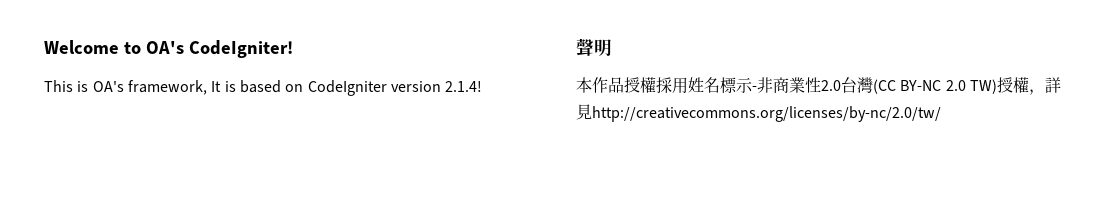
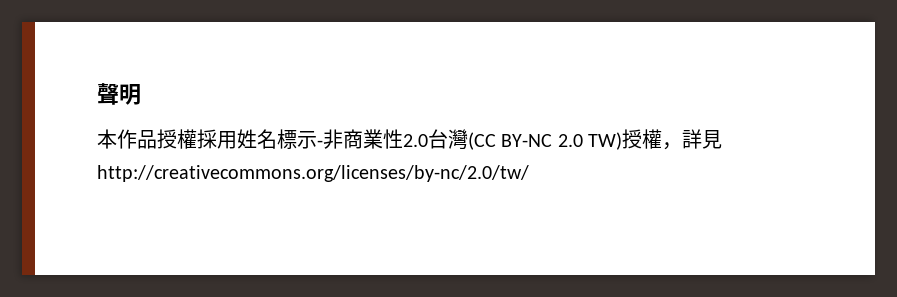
- Welcome to OA's CodeIgniter!
- This is OA's framework, It is based on CodeIgniter version 2.1.4!

